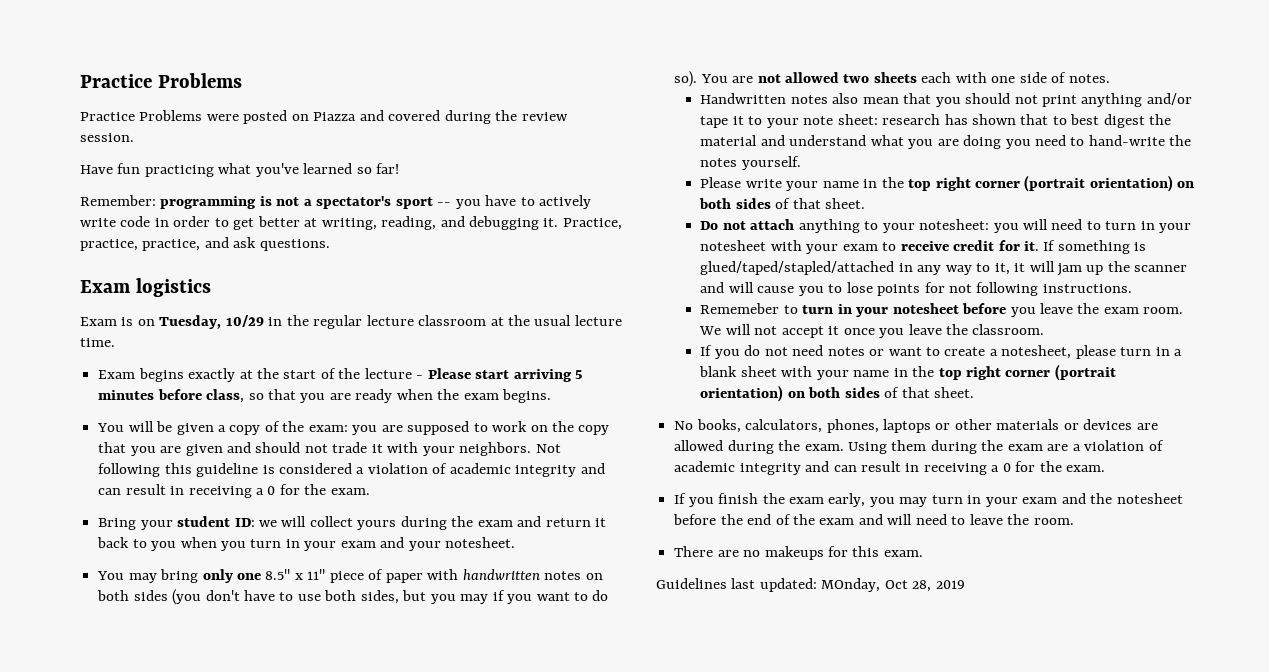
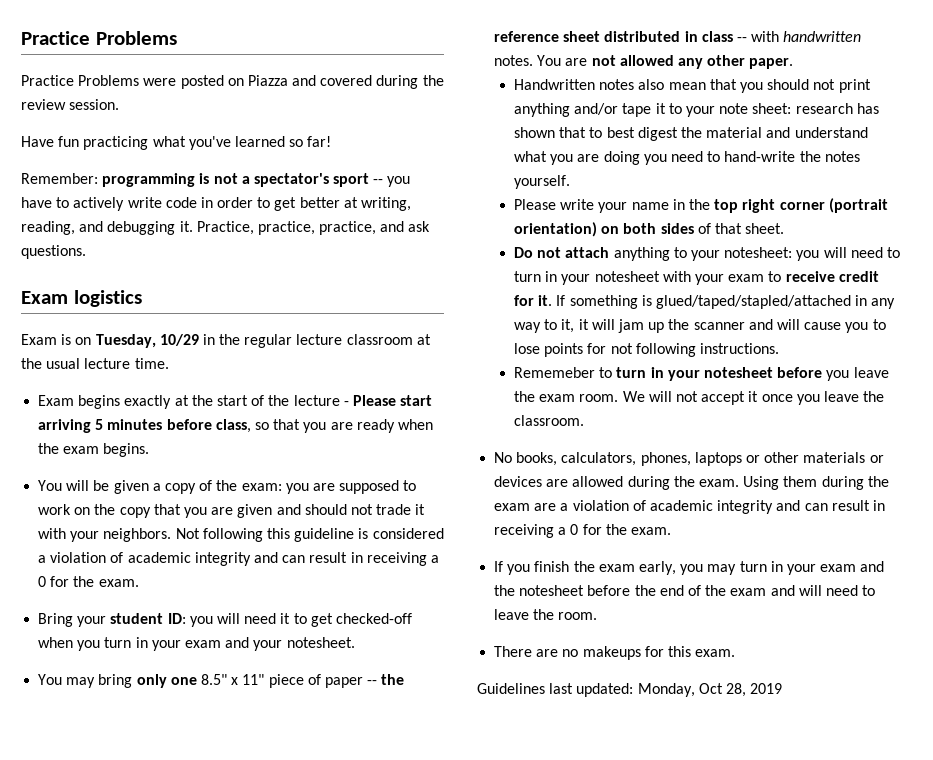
- Bring your student ID: we will collect yours during the exam and return it back to you when you turn in your exam and your notesheet.
+ Bring your student ID: you will need it to get checked-off when you turn in your exam and your notesheet.
- You may bring only one 8.5" x 11" piece of paper with handwritten notes on both sides (you don't have to use both sides, but you may if you want to do so). You are not allowed two sheets each with one side of notes.
+ You may bring only one 8.5" x 11" piece of paper -- the reference sheet distributed in class -- with handwritten notes. You are not allowed any other paper.
- If you do not need notes or want to create a notesheet, please turn in a blank sheet with your name in the top right corner (portrait orientation) on both sides of that sheet.
- Guidelines last updated: MOnday, Oct 28, 2019
+ Guidelines last updated: Monday, Oct 28, 2019

